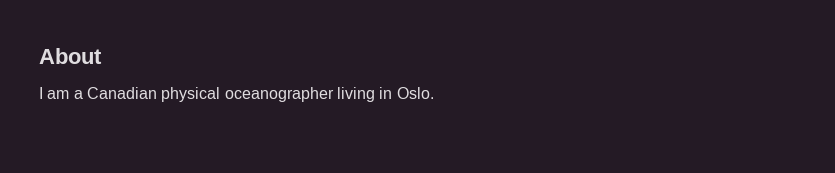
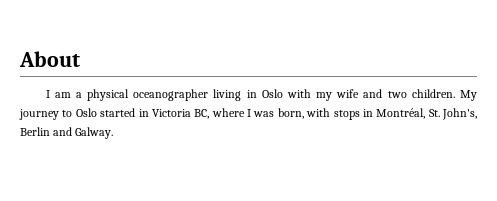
- I am a Canadian physical oceanographer living in Oslo.
+ I am a physical oceanographer living in Oslo with my wife and two children. My journey to Oslo started in Victoria BC, where I was born, with stops in Montréal, St. John's, Berlin and Galway.

